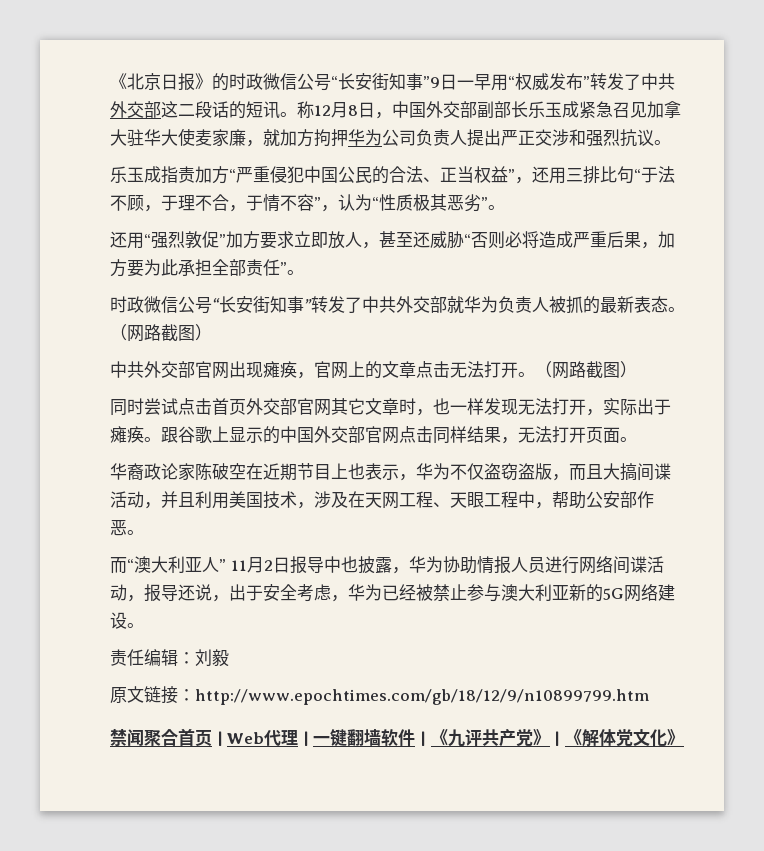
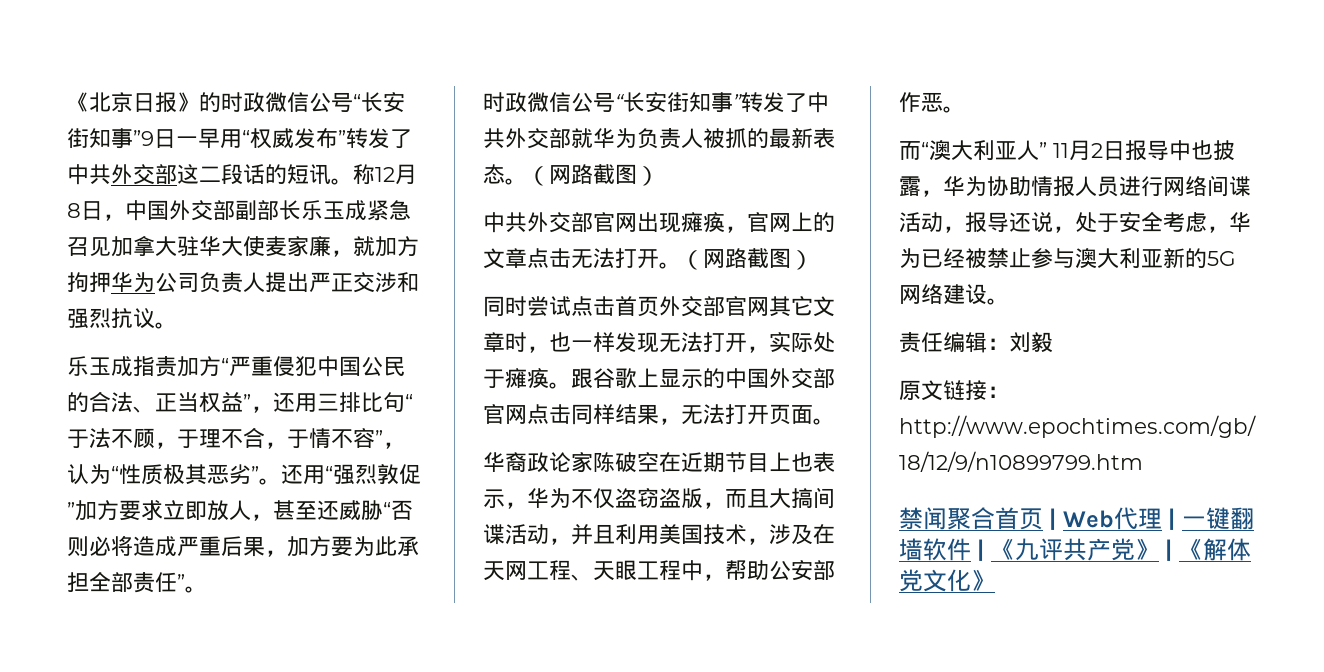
- 乐玉成指责加方“严重侵犯中国公民的合法、正当权益”，还用三排比句“于法不顾，于理不合，于情不容”，认为“性质极其恶劣”。
- 还用“强烈敦促”加方要求立即放人，甚至还威胁“否则必将造成严重后果，加方要为此承担全部责任”。
+ 乐玉成指责加方“严重侵犯中国公民的合法、正当权益”，还用三排比句“于法不顾，于理不合，于情不容”，认为“性质极其恶劣”。还用“强烈敦促”加方要求立即放人，甚至还威胁“否则必将造成严重后果，加方要为此承担全部责任”。
- 同时尝试点击首页外交部官网其它文章时，也一样发现无法打开，实际出于瘫痪。
+ 同时尝试点击首页外交部官网其它文章时，也一样发现无法打开，实际处于瘫痪。
- 而“澳大利亚人” 11月2日报导中也披露，华为协助情报人员进行网络间谍活动，报导还说，出于安全考虑，华为已经被禁止参与澳大利亚新的5G网络建设。
+ 而“澳大利亚人” 11月2日报导中也披露，华为协助情报人员进行网络间谍活动，报导还说，处于安全考虑，华为已经被禁止参与澳大利亚新的5G网络建设。

